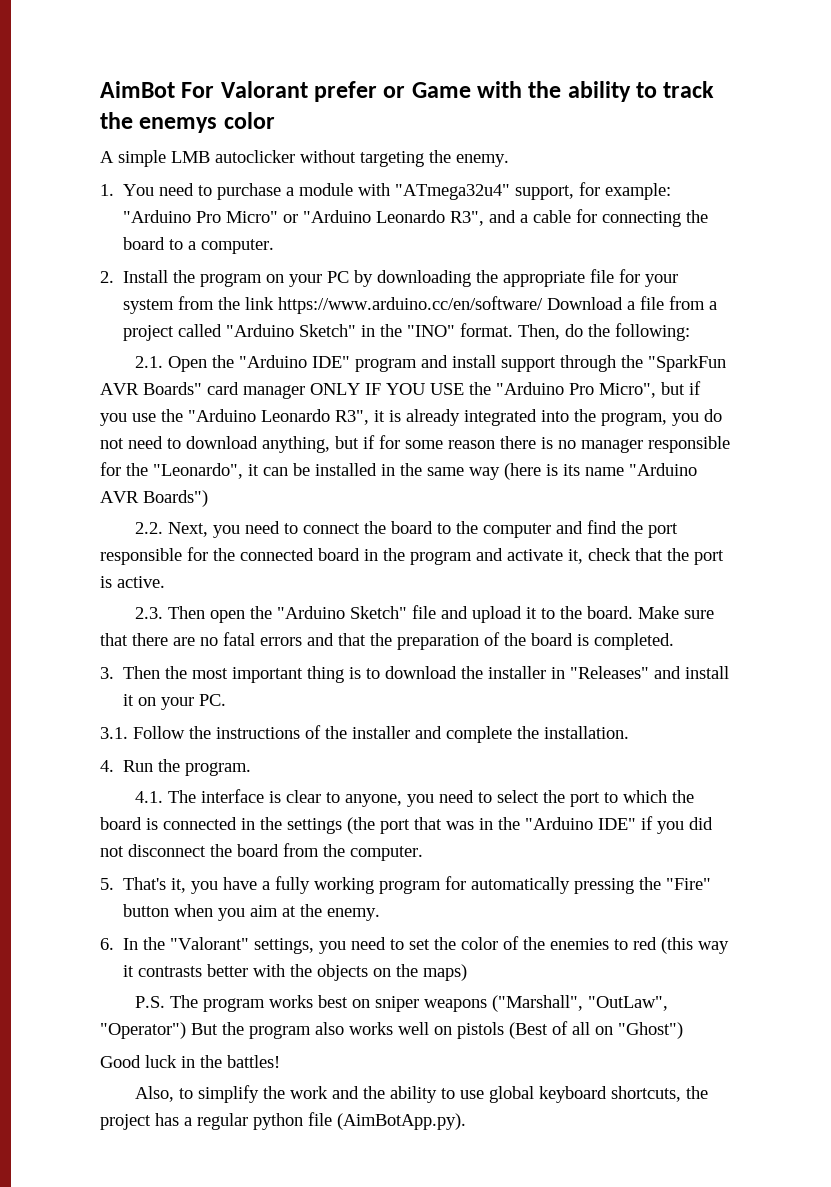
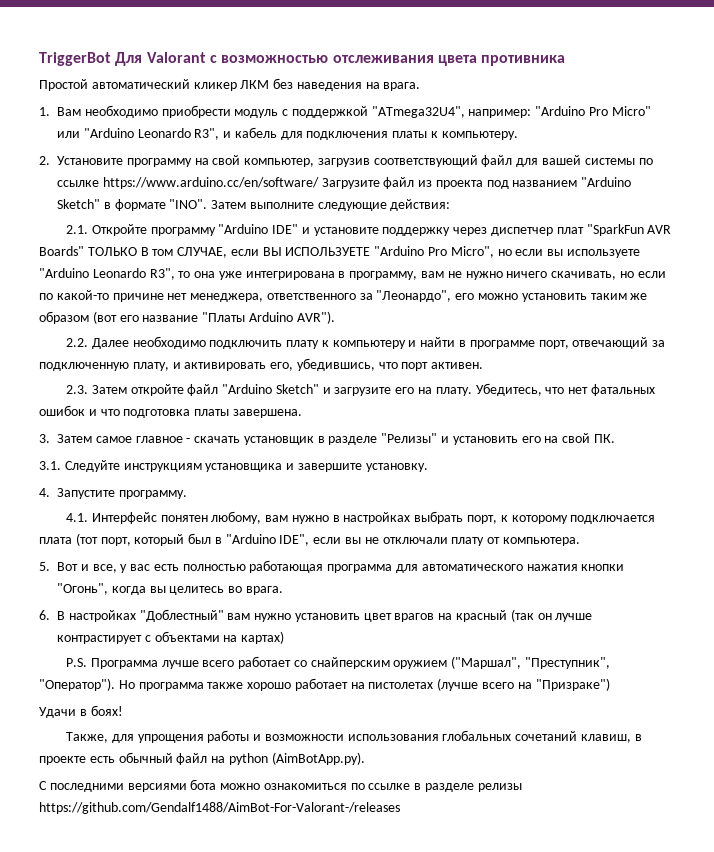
- AimBot For Valorant prefer or Game with the ability to track the enemys color
- A simple LMB autoclicker without targeting the enemy.
- 1. You need to purchase a module with "ATmega32u4" support, for example: "Arduino Pro Micro" or "Arduino Leonardo R3", and a cable for connecting the board to a computer.
- 2. Install the program on your PC by downloading the appropriate file for your system from the link https://www.arduino.cc/en/software/ Download a file from a project called "Arduino Sketch" in the "INO" format. Then, do the following:
- 2.1. Open the "Arduino IDE" program and install support through the "SparkFun AVR Boards" card manager ONLY IF YOU USE the "Arduino Pro Micro", but if you use the "Arduino Leonardo R3", it is already integrated into the program, you do not need to download anything, but if for some reason there is no manager responsible for the "Leonardo", it can be installed in the same way (here is its name "Arduino AVR Boards")
- 2.2. Next, you need to connect the board to the computer and find the port responsible for the connected board in the program and activate it, check that the port is active.
- 2.3. Then open the "Arduino Sketch" file and upload it to the board. Make sure that there are no fatal errors and that the preparation of the board is completed.
- 3. Then the most important thing is to download the installer in "Releases" and install it on your PC.
- 3.1. Follow the instructions of the installer and complete the installation.
- 4. Run the program.
- 4.1. The interface is clear to anyone, you need to select the port to which the board is connected in the settings (the port that was in the "Arduino IDE" if you did not disconnect the board from the computer.
- 5. That's it, you have a fully working program for automatically pressing the "Fire" button when you aim at the enemy.
- 6. In the "Valorant" settings, you need to set the color of the enemies to red (this way it contrasts better with the objects on the maps)
- P.S. The program works best on sniper weapons ("Marshall", "OutLaw", "Operator") But the program also works well on pistols (Best of all on "Ghost")
- Good luck in the battles!
- Also, to simplify the work and the ability to use global keyboard shortcuts, the project has a regular python file (AimBotApp.py).
+ TriggerBot Для Valorant с возможностью отслеживания цвета противника
+ Простой автоматический кликер ЛКМ без наведения на врага.
+ 1. Вам необходимо приобрести модуль с поддержкой "ATmega32U4", например: "Arduino Pro Micro" или "Arduino Leonardo R3", и кабель для подключения платы к компьютеру.
+ 2. Установите программу на свой компьютер, загрузив соответствующий файл для вашей системы по ссылке https://www.arduino.cc/en/software/ Загрузите файл из проекта под названием "Arduino Sketch" в формате "INO". Затем выполните следующие действия:
+ 2.1. Откройте программу "Arduino IDE" и установите поддержку через диспетчер плат "SparkFun AVR Boards" ТОЛЬКО В том СЛУЧАЕ, если ВЫ ИСПОЛЬЗУЕТЕ "Arduino Pro Micro", но если вы используете "Arduino Leonardo R3", то она уже интегрирована в программу, вам не нужно ничего скачивать, но если по какой-то причине нет менеджера, ответственного за "Леонардо", его можно установить таким же образом (вот его название "Платы Arduino AVR").
+ 2.2. Далее необходимо подключить плату к компьютеру и найти в программе порт, отвечающий за подключенную плату, и активировать его, убедившись, что порт активен.
+ 2.3. Затем откройте файл "Arduino Sketch" и загрузите его на плату. Убедитесь, что нет фатальных ошибок и что подготовка платы завершена.
+ 3. Затем самое главное - скачать установщик в разделе "Релизы" и установить его на свой ПК.
+ 3.1. Следуйте инструкциям установщика и завершите установку.
+ 4. Запустите программу.
+ 4.1. Интерфейс понятен любому, вам нужно в настройках выбрать порт, к которому подключается плата (тот порт, который был в "Arduino IDE", если вы не отключали плату от компьютера.
+ 5. Вот и все, у вас есть полностью работающая программа для автоматического нажатия кнопки "Огонь", когда вы целитесь во врага.
+ 6. В настройках "Доблестный" вам нужно установить цвет врагов на красный (так он лучше контрастирует с объектами на картах)
+ P.S. Программа лучше всего работает со снайперским оружием ("Маршал", "Преступник", "Оператор"). Но программа также хорошо работает на пистолетах (лучше всего на "Призраке")
+ Удачи в боях!
+ Также, для упрощения работы и возможности использования глобальных сочетаний клавиш, в проекте есть обычный файл на python (AimBotApp.py).
+ С последними версиями бота можно ознакомиться по ссылке в разделе релизы https://github.com/Gendalf1488/AimBot-For-Valorant-/releases

